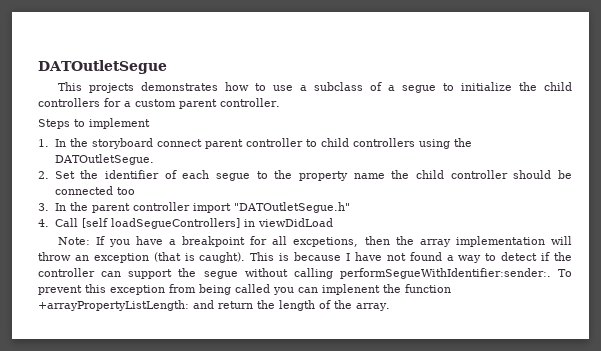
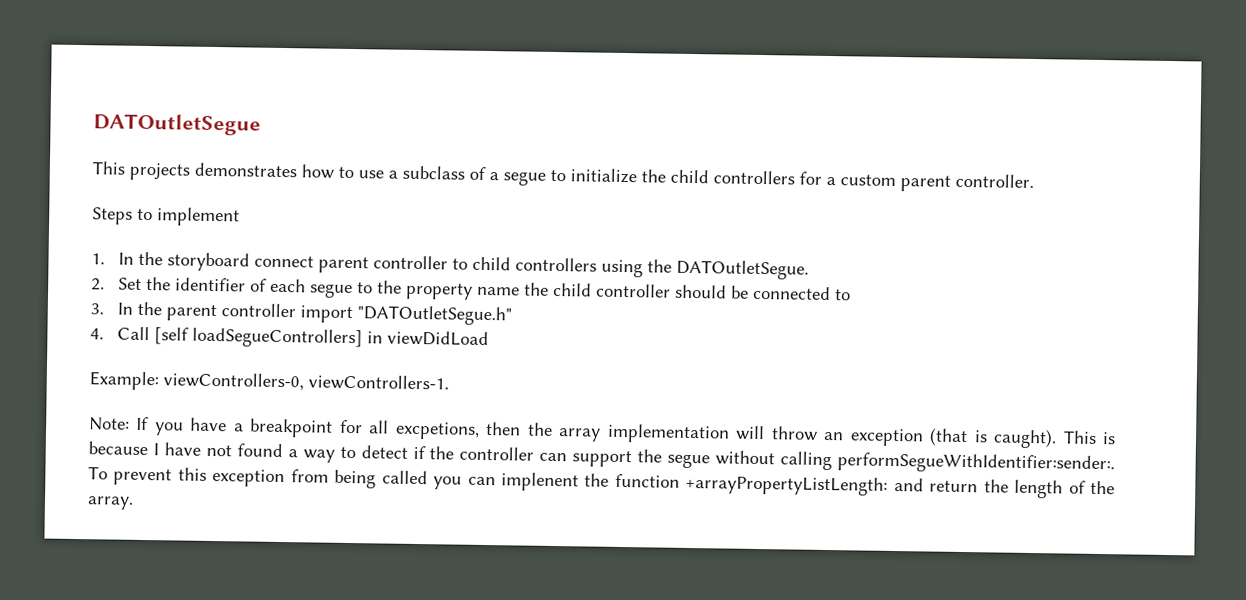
- 2. Set the identifier of each segue to the property name the child controller should be connected too
+ 2. Set the identifier of each segue to the property name the child controller should be connected to
+ Example: viewControllers-0, viewControllers-1.

